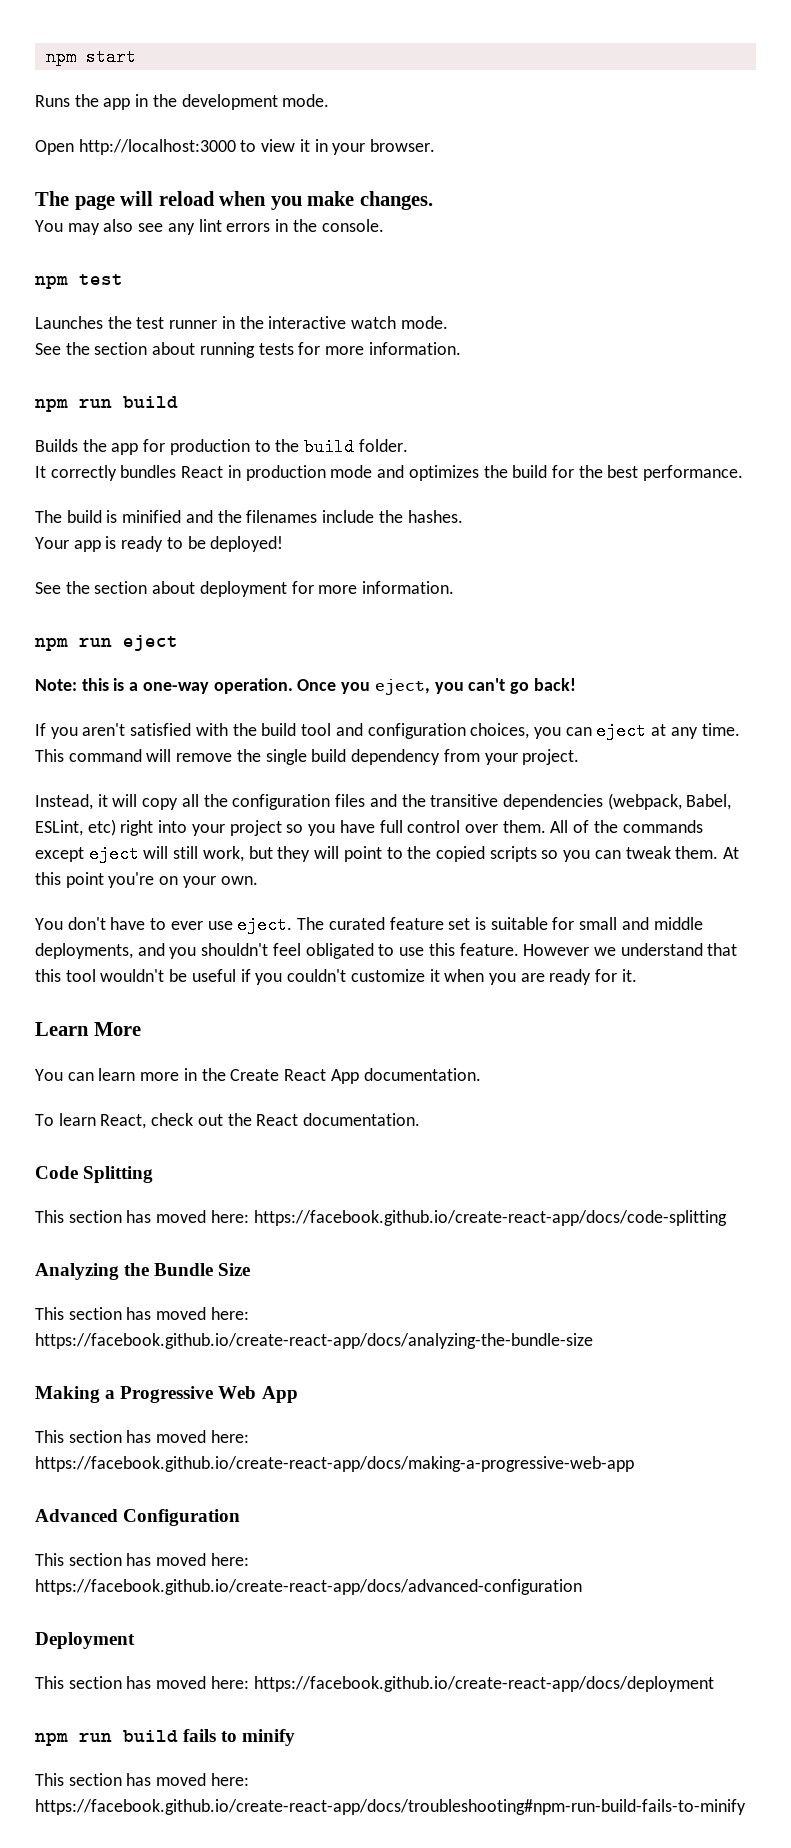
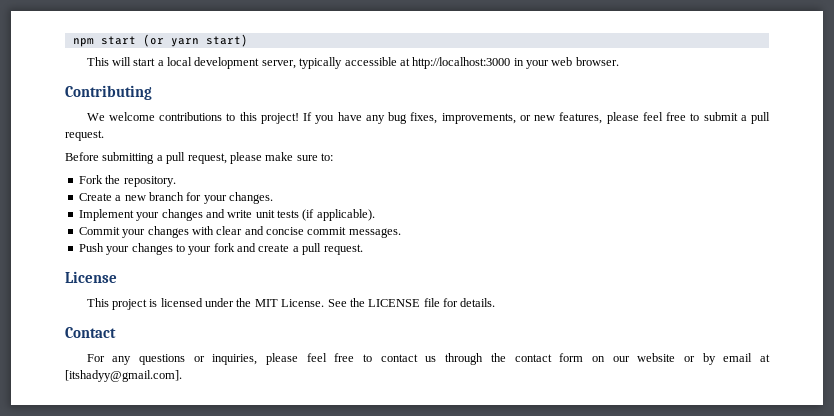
- npm start
- Runs the app in the development mode.
- Open http://localhost:3000 to view it in your browser.
+ npm start (or yarn start)
+ This will start a local development server, typically accessible at http://localhost:3000 in your web browser.
- The page will reload when you make changes.
- You may also see any lint errors in the console.
- npm test
- Launches the test runner in the interactive watch mode.
- See the section about running tests for more information.
- npm run build
- Builds the app for production to the build folder.
- It correctly bundles React in production mode and optimizes the build for the best performance.
- The build is minified and the filenames include the hashes.
- Your app is ready to be deployed!
- See the section about deployment for more information.
- npm run eject
- Note: this is a one-way operation. Once you eject, you can't go back!
- If you aren't satisfied with the build tool and configuration choices, you can eject at any time. This command will remove the single build dependency from your project.
- Instead, it will copy all the configuration files and the transitive dependencies (webpack, Babel, ESLint, etc) right into your project so you have full control over them. All of the commands except eject will still work, but they will point to the copied scripts so you can tweak them. At this point you're on your own.
- You don't have to ever use eject. The curated feature set is suitable for small and middle deployments, and you shouldn't feel obligated to use this feature. However we understand that this tool wouldn't be useful if you couldn't customize it when you are ready for it.
- Learn More
- You can learn more in the Create React App documentation.
- To learn React, check out the React documentation.
- Code Splitting
- This section has moved here: https://facebook.github.io/create-react-app/docs/code-splitting
- Analyzing the Bundle Size
- This section has moved here: https://facebook.github.io/create-react-app/docs/analyzing-the-bundle-size
- Making a Progressive Web App
- This section has moved here: https://facebook.github.io/create-react-app/docs/making-a-progressive-web-app
- Advanced Configuration
- This section has moved here: https://facebook.github.io/create-react-app/docs/advanced-configuration
- Deployment
- This section has moved here: https://facebook.github.io/create-react-app/docs/deployment
- npm run build fails to minify
- This section has moved here: https://facebook.github.io/create-react-app/docs/troubleshooting#npm-run-build-fails-to-minify
+ Contributing
+ We welcome contributions to this project! If you have any bug fixes, improvements, or new features, please feel free to submit a pull request.
+ Before submitting a pull request, please make sure to:
+ Fork the repository.
+ Create a new branch for your changes.
+ Implement your changes and write unit tests (if applicable).
+ Commit your changes with clear and concise commit messages.
+ Push your changes to your fork and create a pull request.
+ License
+ This project is licensed under the MIT License. See the LICENSE file for details.
+ Contact
+ For any questions or inquiries, please feel free to contact us through the contact form on our website or by email at [itshadyy@gmail.com].

